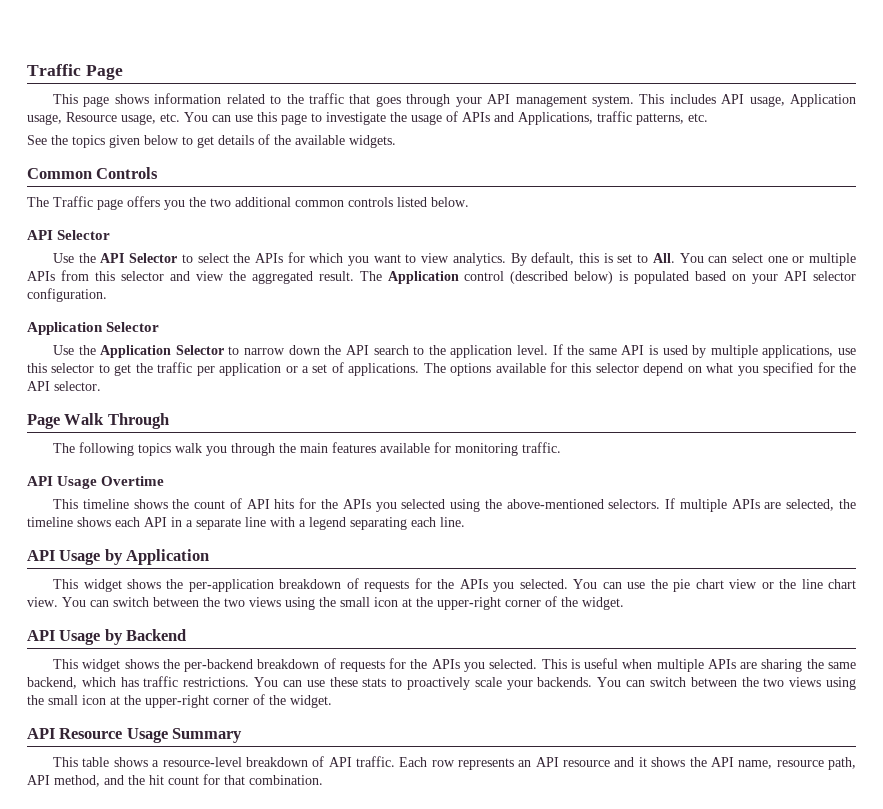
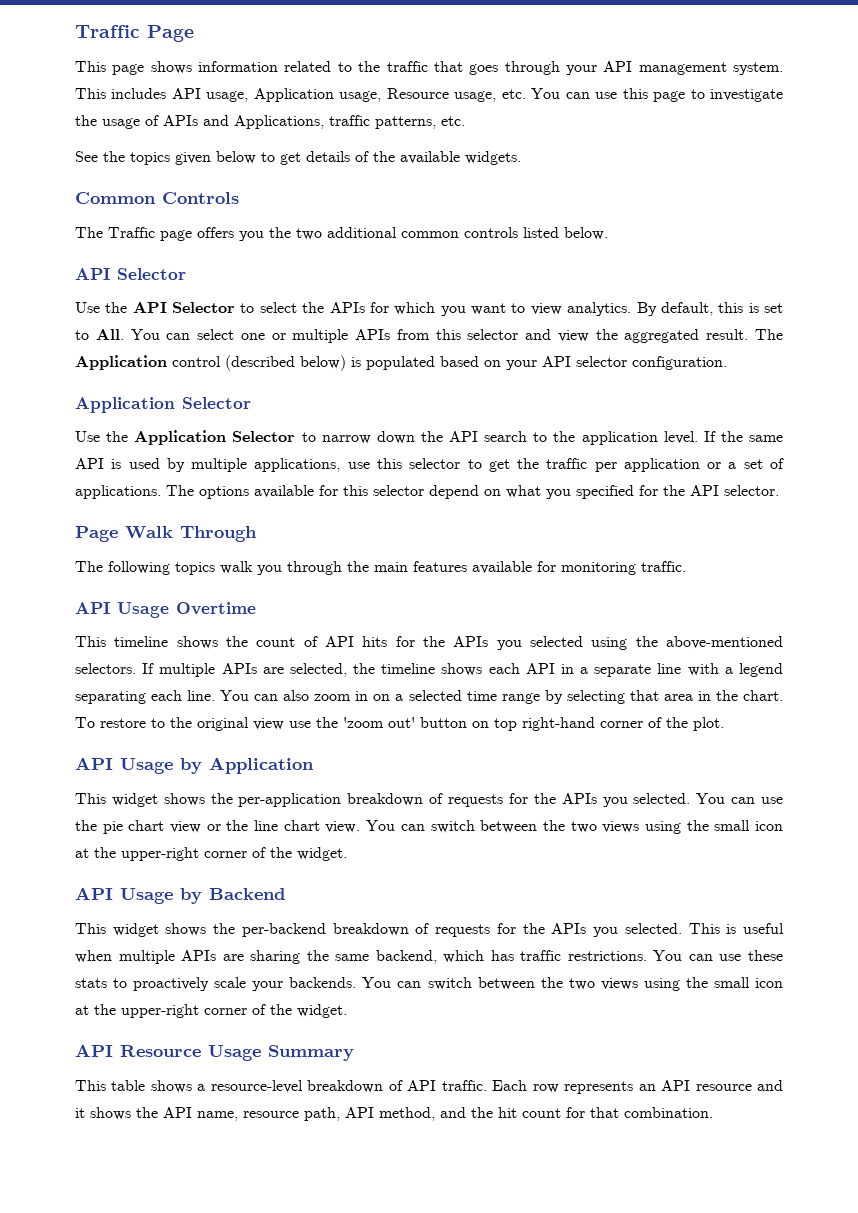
+ You can also zoom in on a selected time range by selecting that area in the chart. To restore to the original view use the 'zoom out' button on top right-hand corner of the plot.

